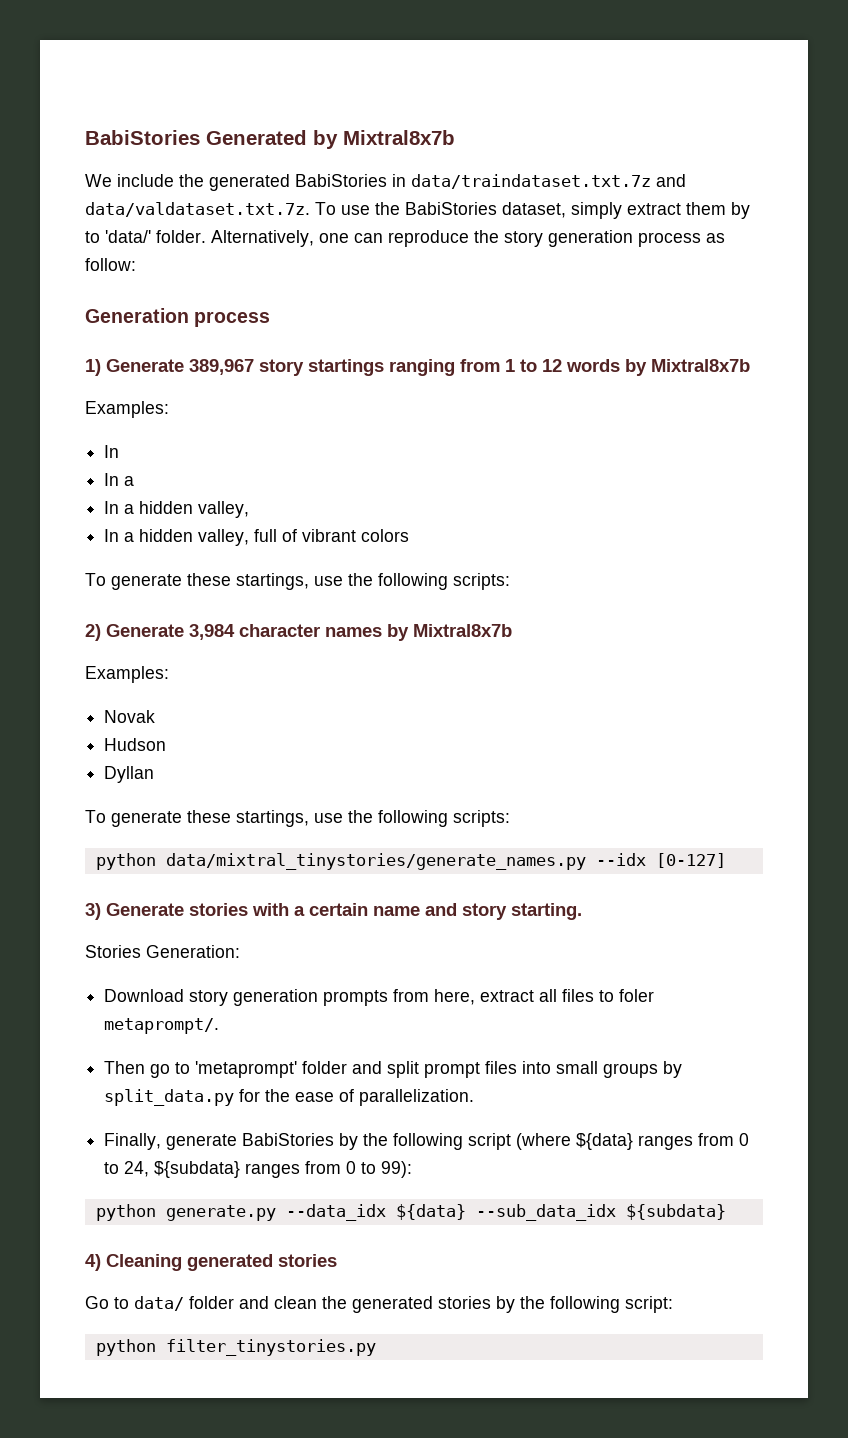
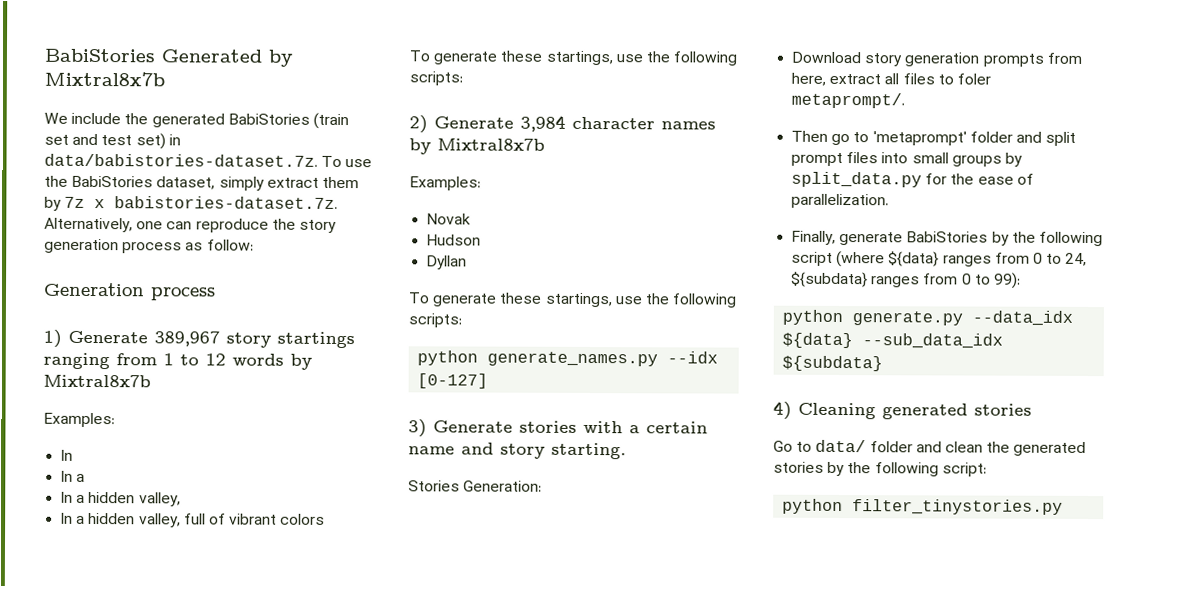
- We include the generated BabiStories in data/traindataset.txt.7z and data/valdataset.txt.7z. To use the BabiStories dataset, simply extract them by to 'data/' folder. Alternatively, one can reproduce the story generation process as follow:
+ We include the generated BabiStories (train set and test set) in data/babistories-dataset.7z. To use the BabiStories dataset, simply extract them by 7z x babistories-dataset.7z. Alternatively, one can reproduce the story generation process as follow:
- python data/mixtral_tinystories/generate_names.py --idx [0-127]
+ python generate_names.py --idx [0-127]

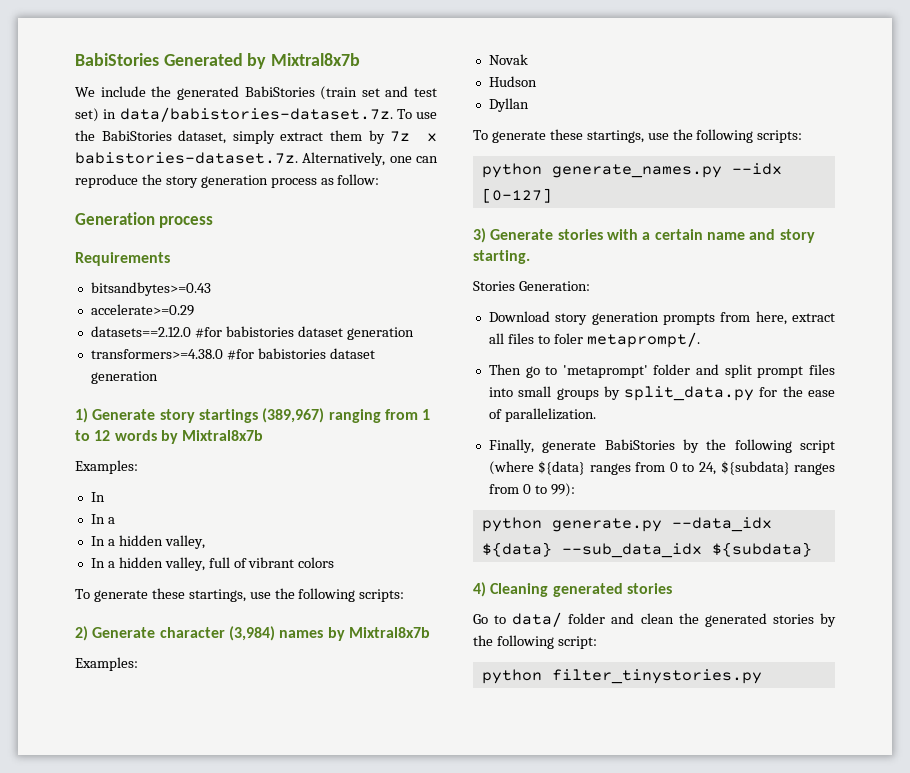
+ Requirements
+ bitsandbytes>=0.43
+ accelerate>=0.29
+ datasets==2.12.0 #for babistories dataset generation
+ transformers>=4.38.0 #for babistories dataset generation
- 1) Generate 389,967 story startings ranging from 1 to 12 words by Mixtral8x7b
+ 1) Generate story startings (389,967) ranging from 1 to 12 words by Mixtral8x7b
- 2) Generate 3,984 character names by Mixtral8x7b
+ 2) Generate character (3,984) names by Mixtral8x7b

